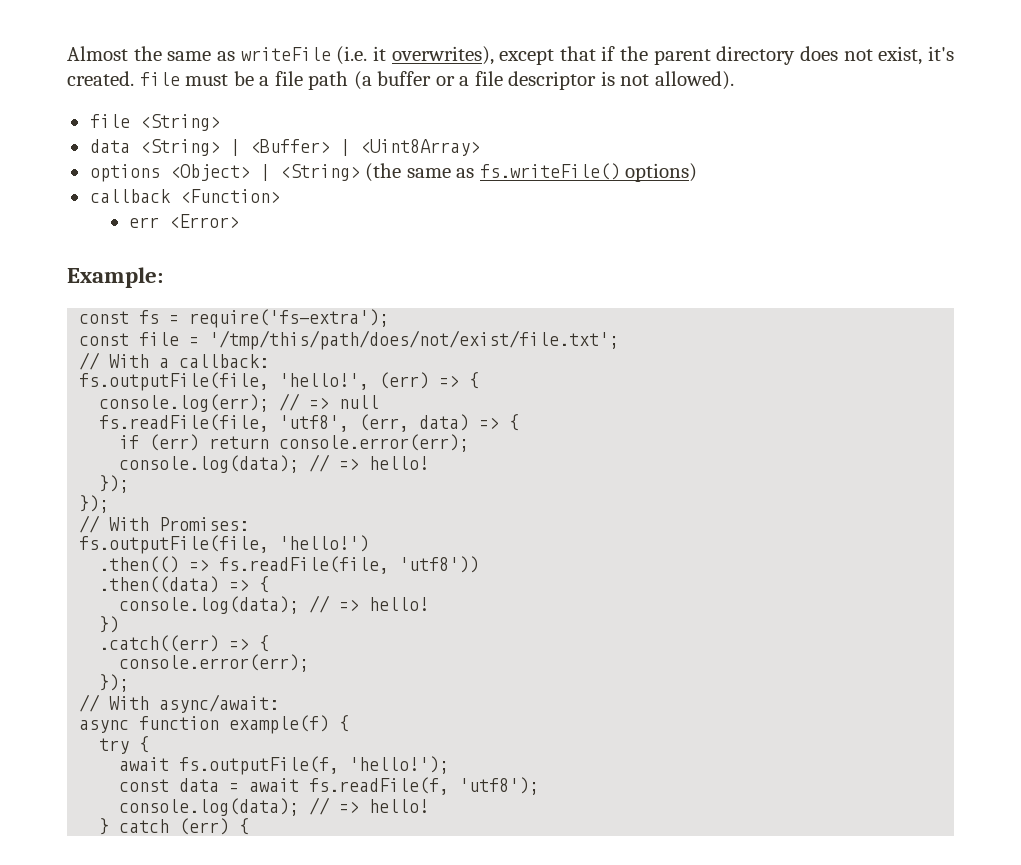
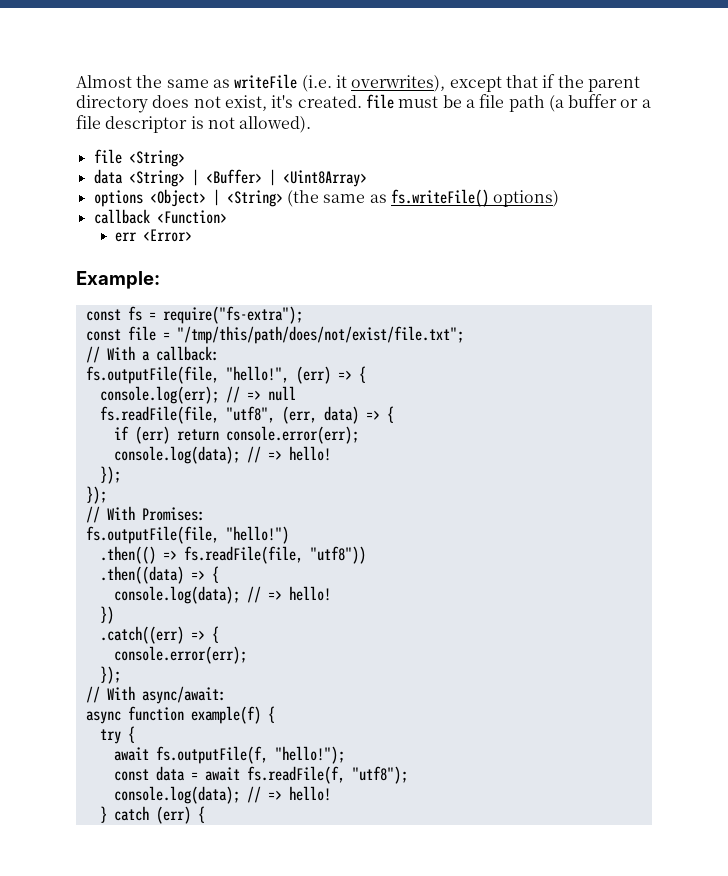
- const fs = require('fs-extra');
+ const fs = require("fs-extra");
- const file = '/tmp/this/path/does/not/exist/file.txt';
+ const file = "/tmp/this/path/does/not/exist/file.txt";
- fs.outputFile(file, 'hello!', (err) => {
+ fs.outputFile(file, "hello!", (err) => {
- fs.readFile(file, 'utf8', (err, data) => {
+ fs.readFile(file, "utf8", (err, data) => {
- fs.outputFile(file, 'hello!')
+ fs.outputFile(file, "hello!")
- .then(() => fs.readFile(file, 'utf8'))
+ .then(() => fs.readFile(file, "utf8"))
- await fs.outputFile(f, 'hello!');
+ await fs.outputFile(f, "hello!");
- const data = await fs.readFile(f, 'utf8');
+ const data = await fs.readFile(f, "utf8");

